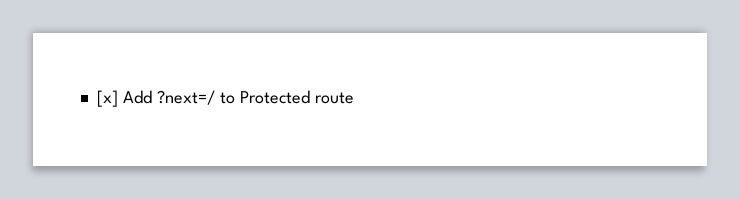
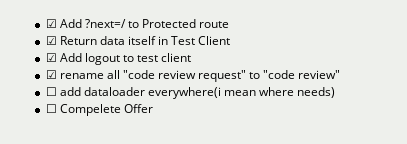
- [x] Add ?next=/ to Protected route
+ ☑ Add ?next=/ to Protected route
+ ☑ Return data itself in Test Client
+ ☑ Add logout to test client
+ ☑ rename all "code review request" to "code review"
+ ☐ add dataloader everywhere(i mean where needs)
+ ☐ Compelete Offer

